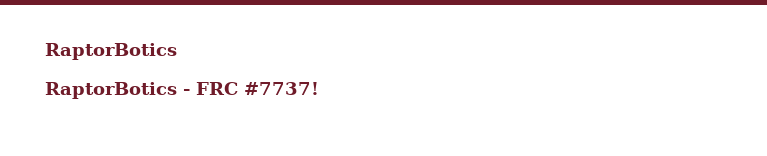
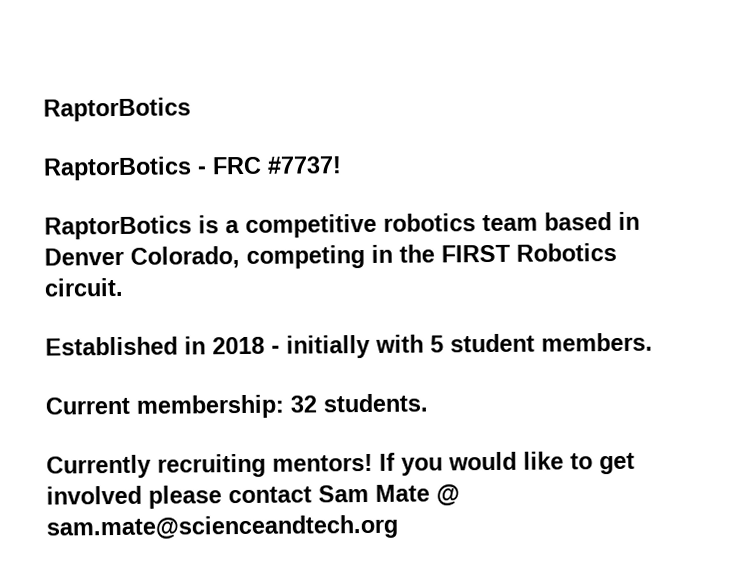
+ RaptorBotics is a competitive robotics team based in Denver Colorado, competing in the FIRST Robotics circuit.
+ Established in 2018 - initially with 5 student members.
+ Current membership: 32 students.
+ Currently recruiting mentors! If you would like to get involved please contact Sam Mate @ sam.mate@scienceandtech.org

